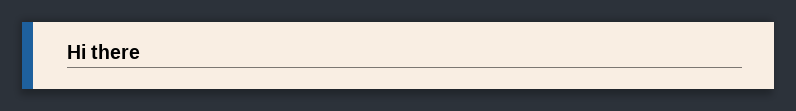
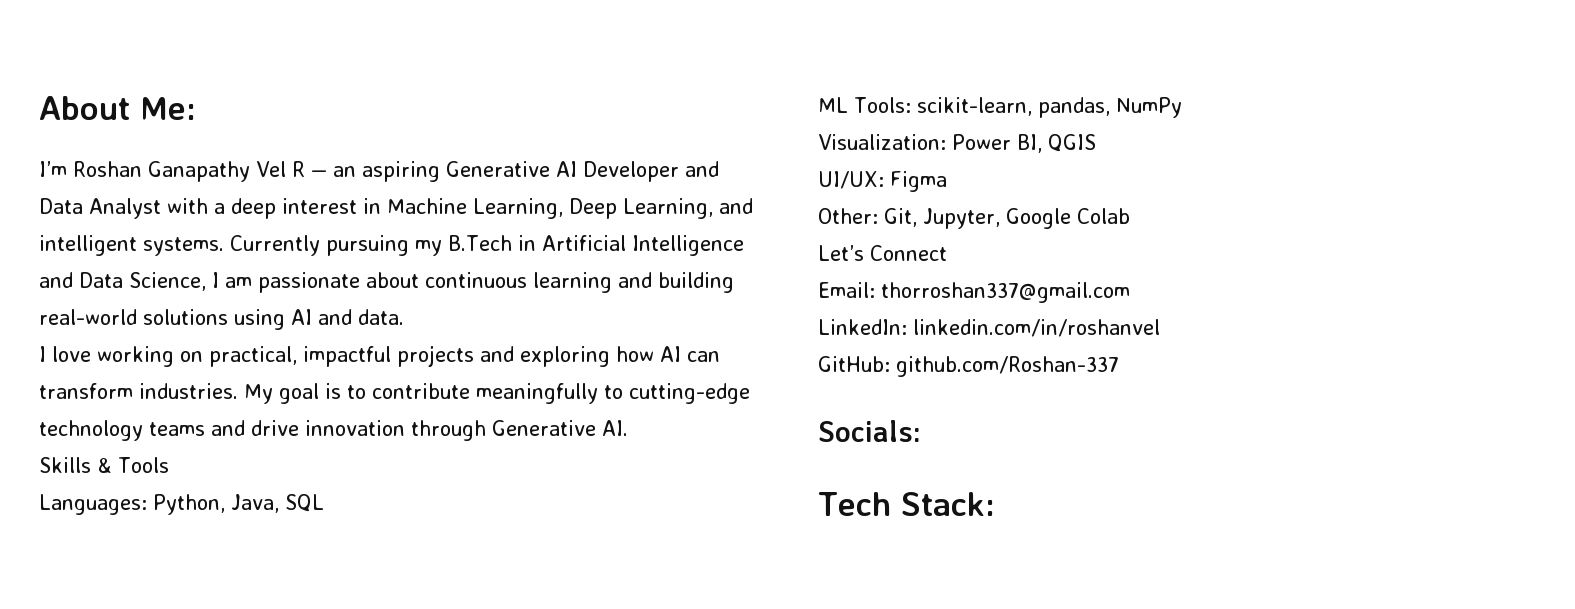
- Hi there
+ About Me:
+ I’m Roshan Ganapathy Vel R — an aspiring Generative AI Developer and Data Analyst with a deep interest in Machine Learning, Deep Learning, and intelligent systems. Currently pursuing my B.Tech in Artificial Intelligence and Data Science, I am passionate about continuous learning and building real-world solutions using AI and data.
+ I love working on practical, impactful projects and exploring how AI can transform industries. My goal is to contribute meaningfully to cutting-edge technology teams and drive innovation through Generative AI.
+ Skills & Tools
+ Languages: Python, Java, SQL
+ ML Tools: scikit-learn, pandas, NumPy
+ Visualization: Power BI, QGIS
+ UI/UX: Figma
+ Other: Git, Jupyter, Google Colab
+ Let’s Connect
+ Email: thorroshan337@gmail.com
+ LinkedIn: linkedin.com/in/roshanvel
+ GitHub: github.com/Roshan-337
+ Socials:
+ Tech Stack:

